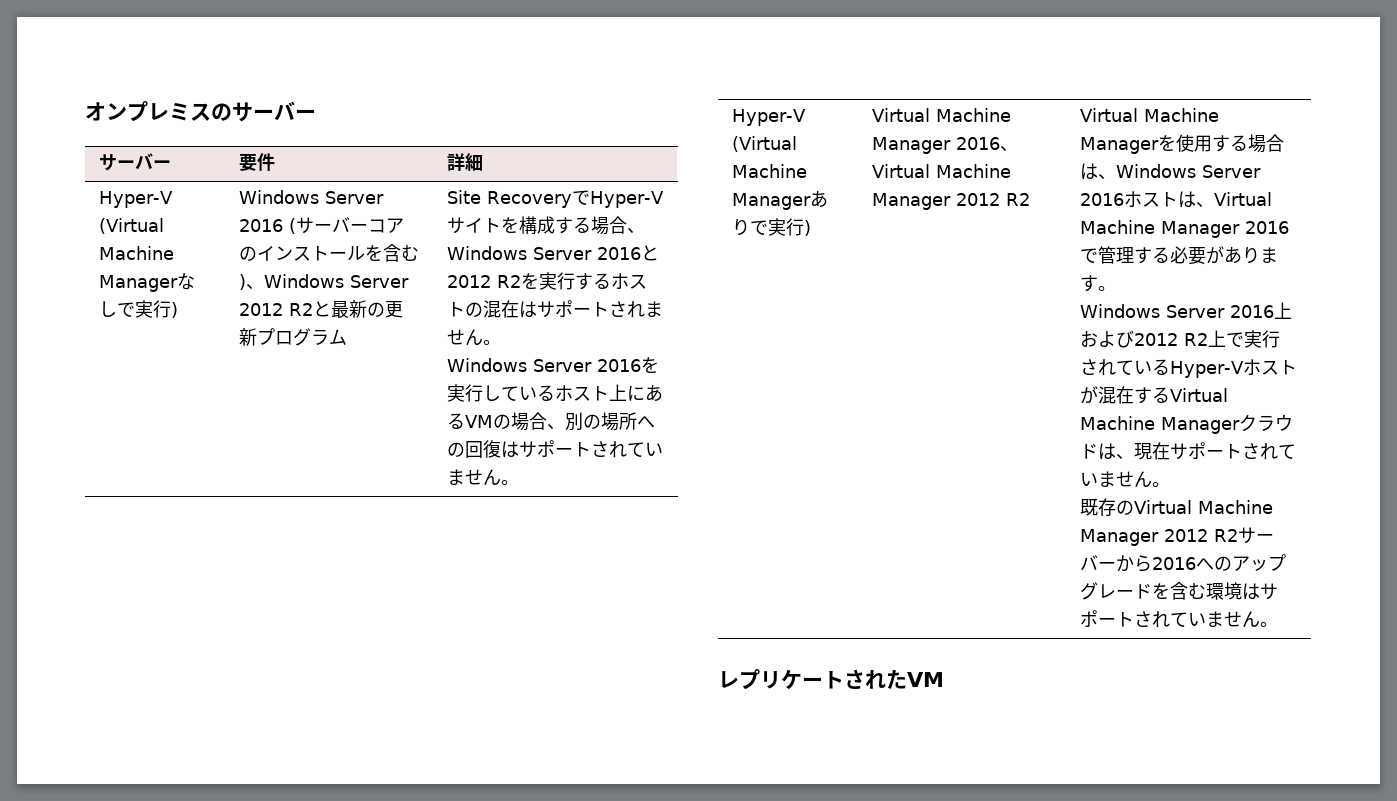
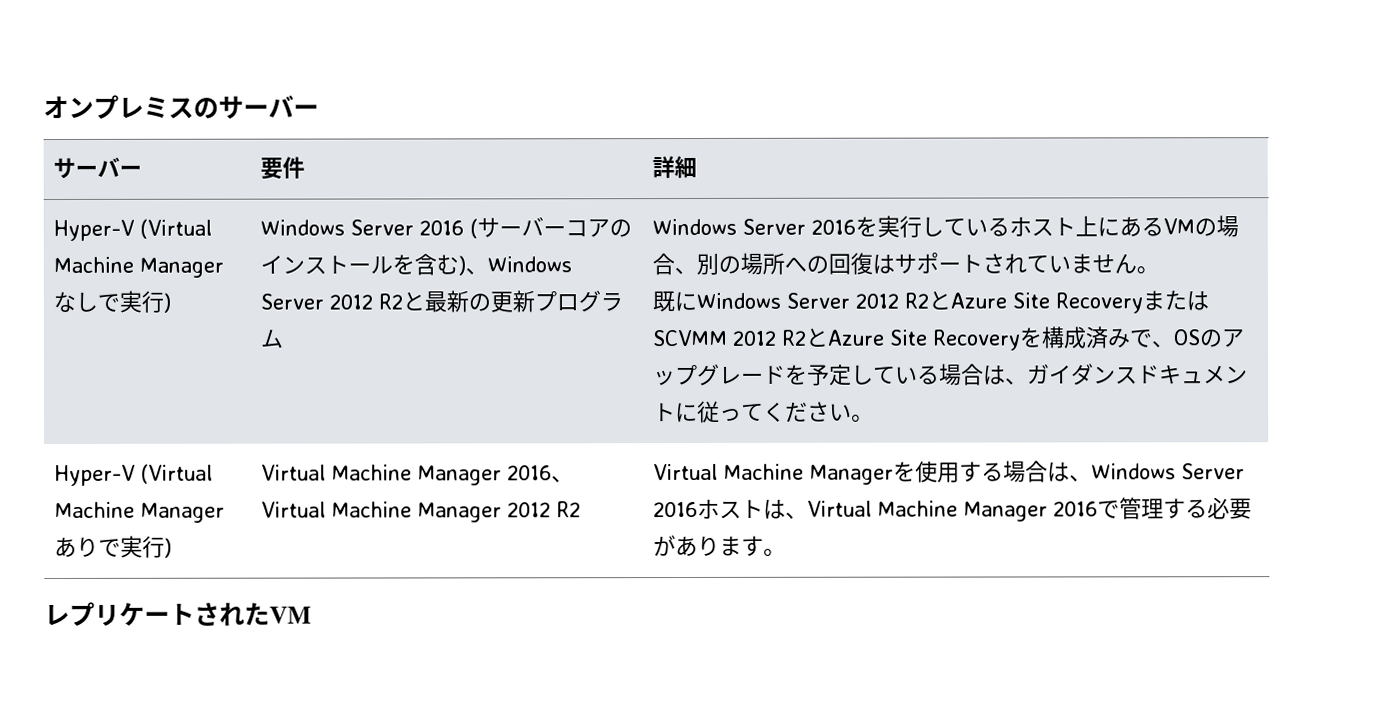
- Site RecoveryでHyper-Vサイトを構成する場合、Windows Server 2016と2012 R2を実行するホストの混在はサポートされません。
+ 既にWindows Server 2012 R2とAzure Site RecoveryまたはSCVMM 2012 R2とAzure Site Recoveryを構成済みで、OSのアップグレードを予定している場合は、ガイダンスドキュメントに従ってください。
- Windows Server 2016上および2012 R2上で実行されているHyper-Vホストが混在するVirtual Machine Managerクラウドは、現在サポートされていません。
- 既存のVirtual Machine Manager 2012 R2サーバーから2016へのアップグレードを含む環境はサポートされていません。

